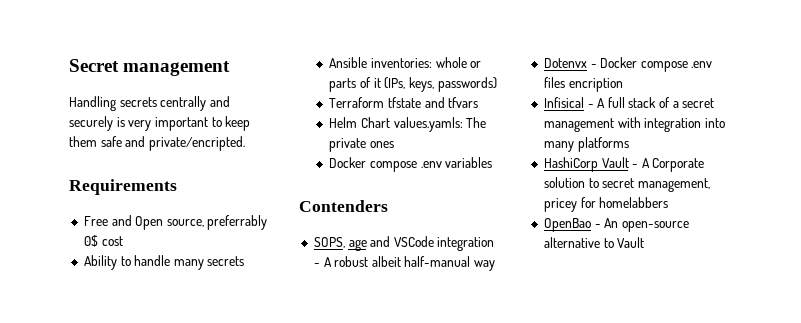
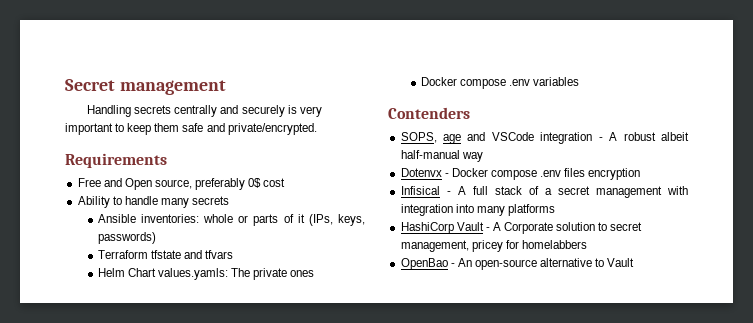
- Handling secrets centrally and securely is very important to keep them safe and private/encripted.
+ Handling secrets centrally and securely is very important to keep them safe and private/encrypted.
- Free and Open source, preferrably 0$ cost
+ Free and Open source, preferably 0$ cost
- Dotenvx - Docker compose .env files encription
+ Dotenvx - Docker compose .env files encryption

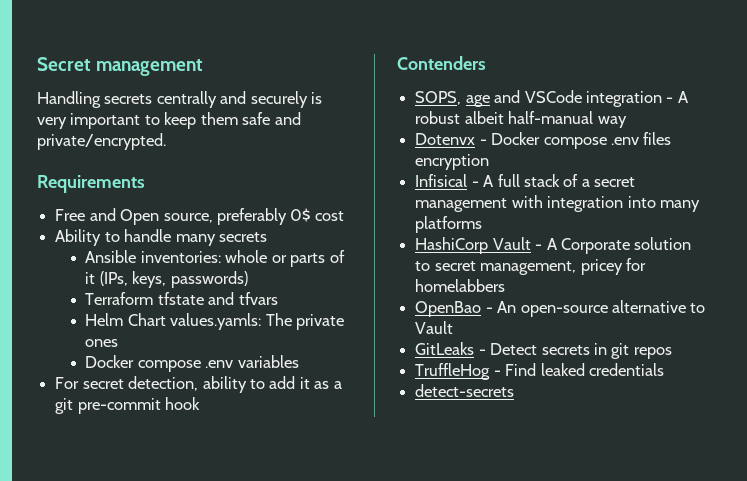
+ For secret detection, ability to add it as a git pre-commit hook
+ GitLeaks - Detect secrets in git repos
+ TruffleHog - Find leaked credentials
+ detect-secrets

